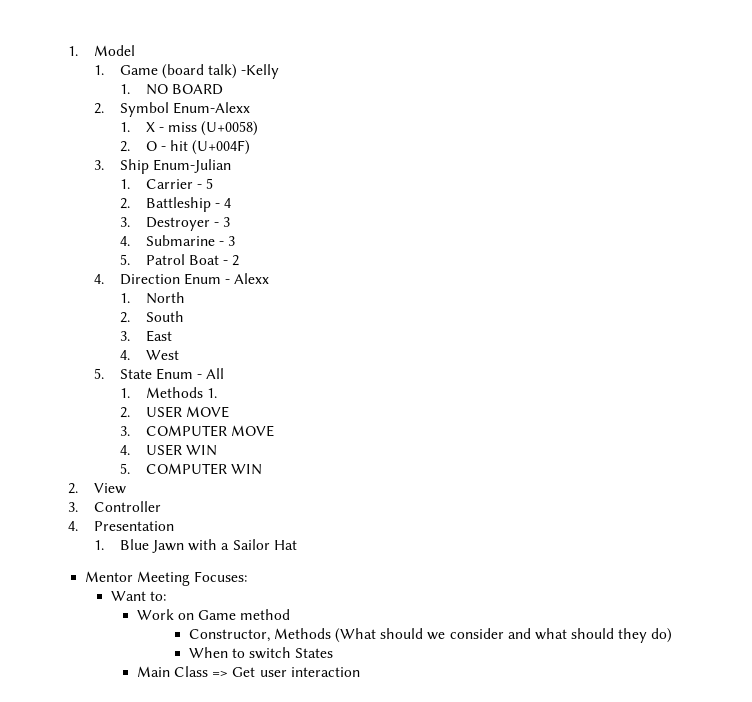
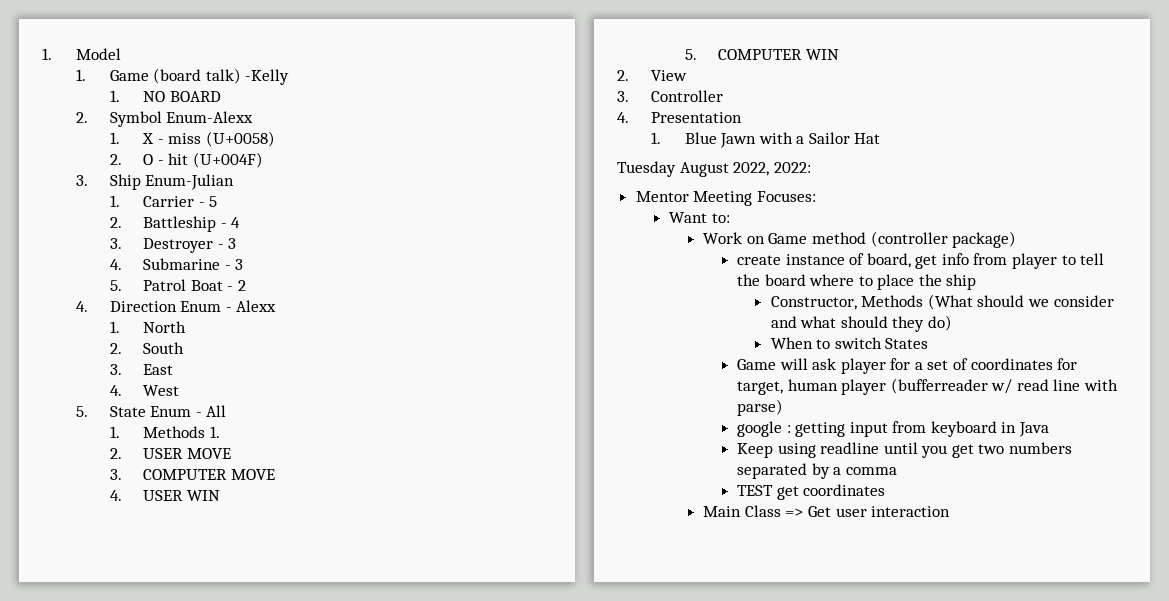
+ Tuesday August 2022, 2022:
- Work on Game method
+ Work on Game method (controller package)
+ create instance of board, get info from player to tell the board where to place the ship
+ Game will ask player for a set of coordinates for target, human player (bufferreader w/ read line with parse)
+ google : getting input from keyboard in Java
+ Keep using readline until you get two numbers separated by a comma
+ TEST get coordinates

